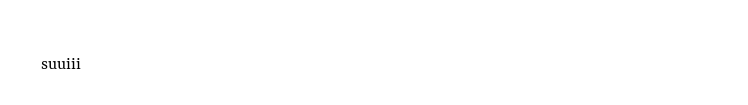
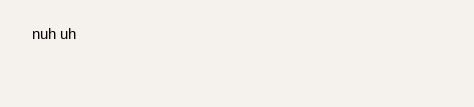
- suuiii
+ nuh uh

